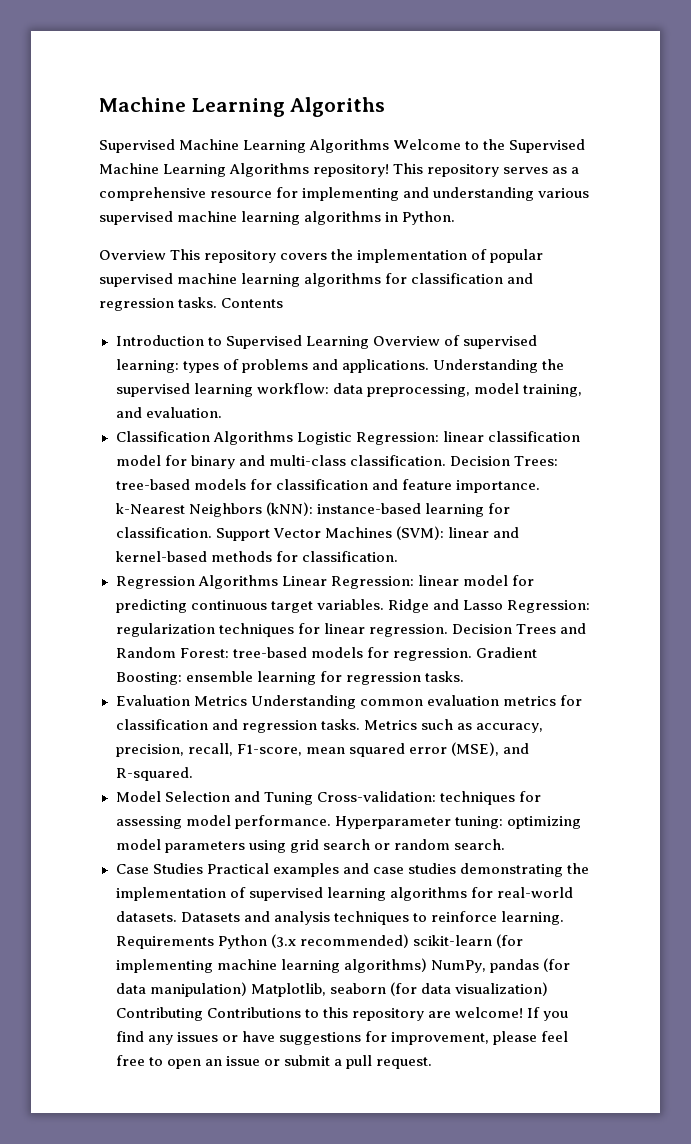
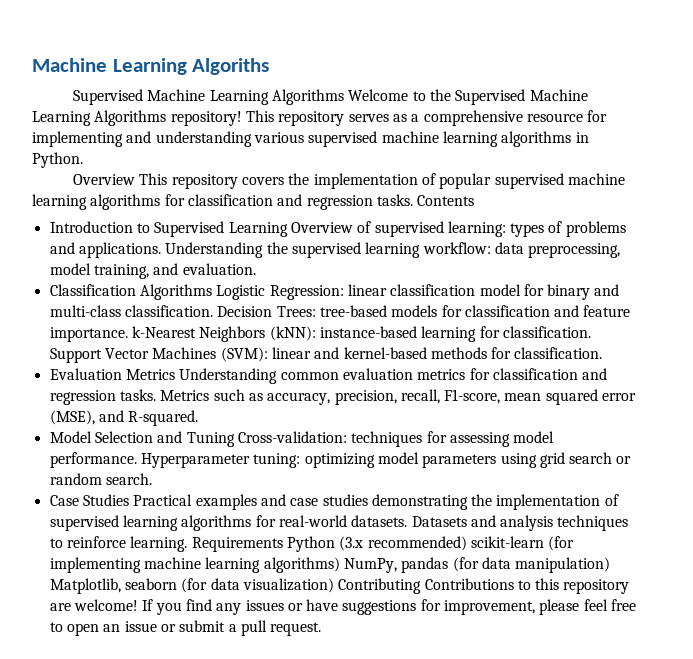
- Regression Algorithms Linear Regression: linear model for predicting continuous target variables. Ridge and Lasso Regression: regularization techniques for linear regression. Decision Trees and Random Forest: tree-based models for regression. Gradient Boosting: ensemble learning for regression tasks.

